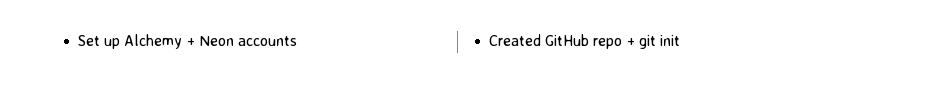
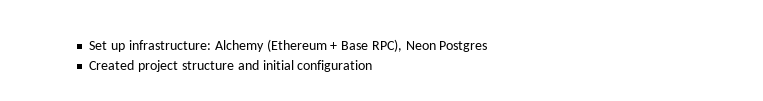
- Set up Alchemy + Neon accounts
- Created GitHub repo + git init
+ Set up infrastructure: Alchemy (Ethereum + Base RPC), Neon Postgres
+ Created project structure and initial configuration

